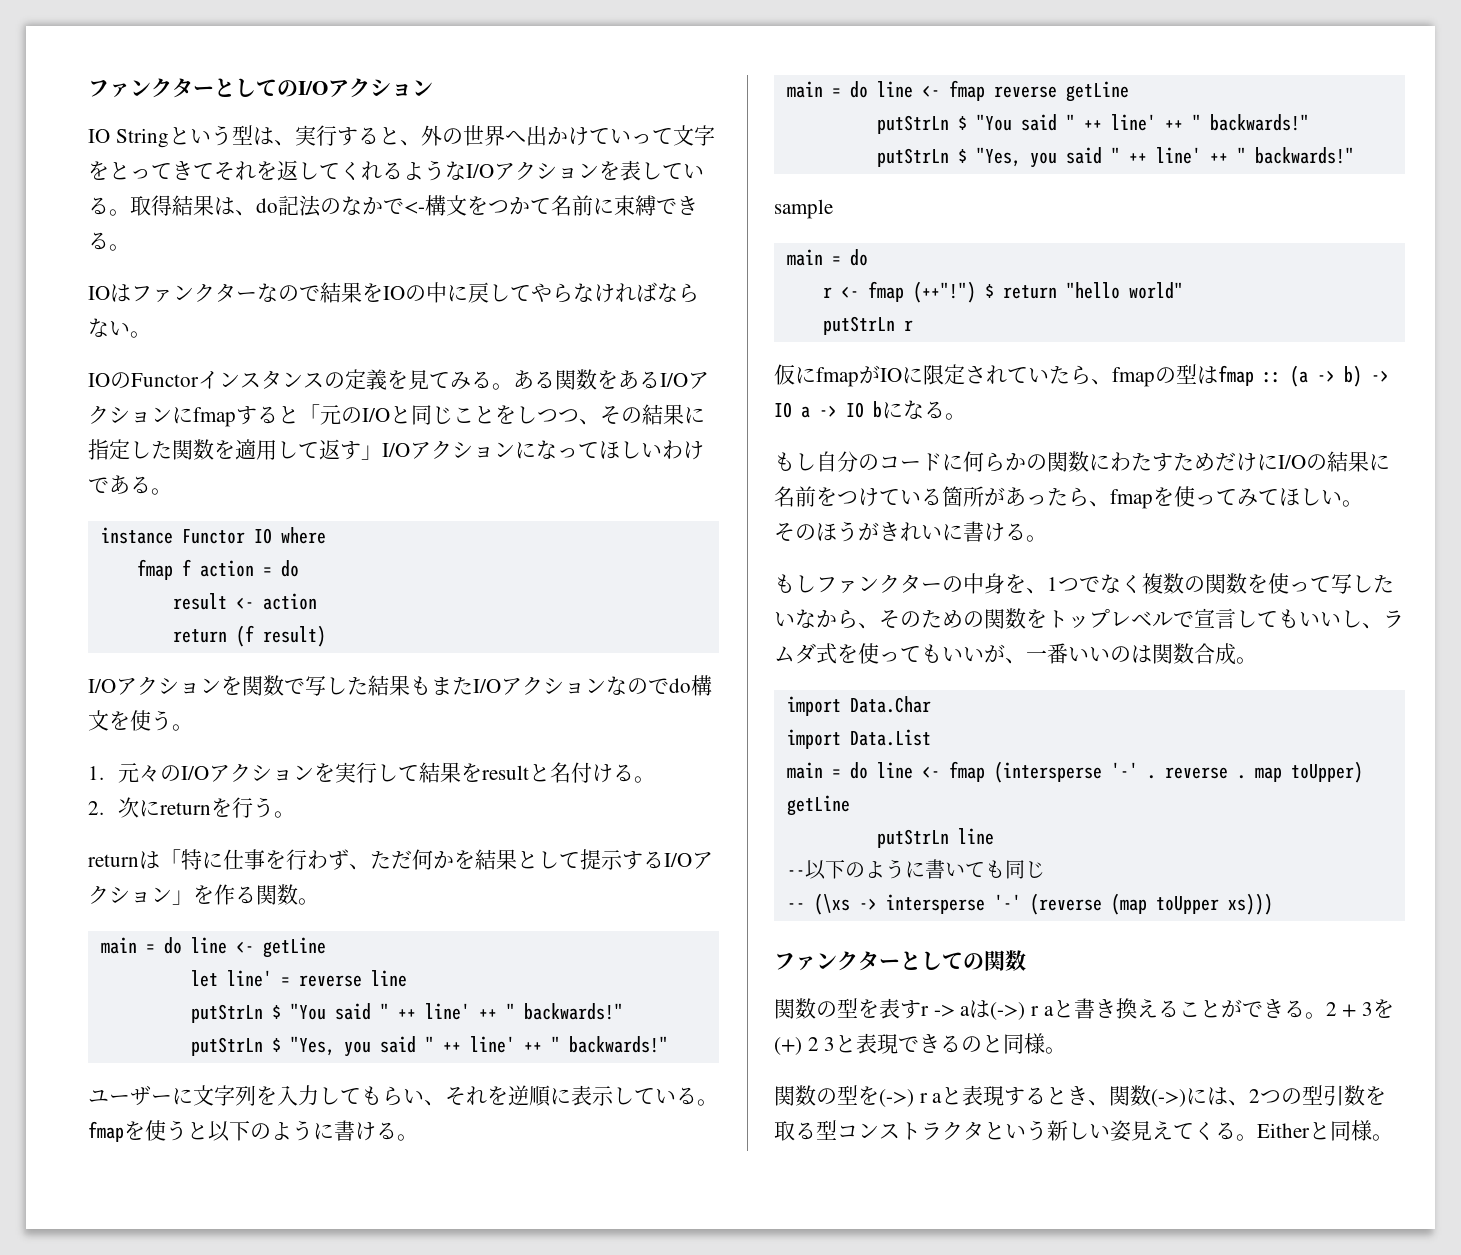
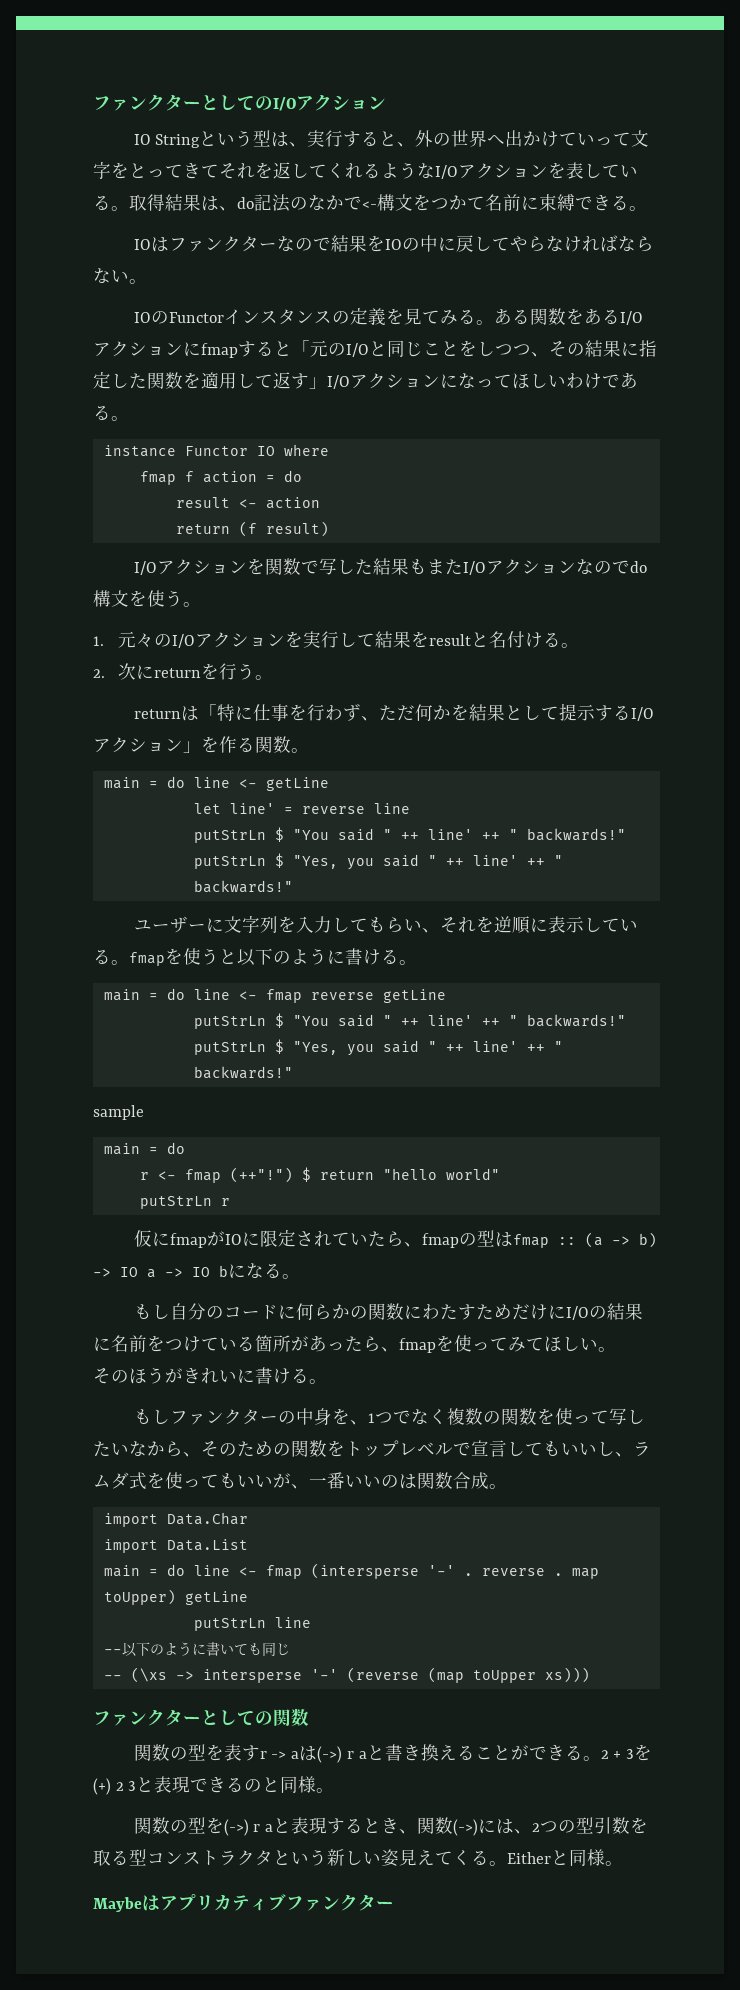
+ Maybeはアプリカティブファンクター

